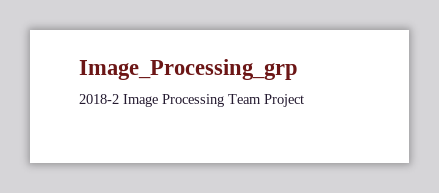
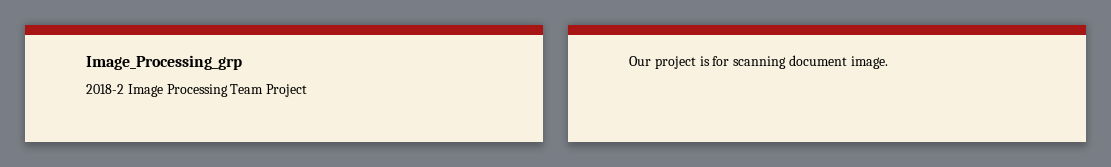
+ Our project is for scanning document image.

